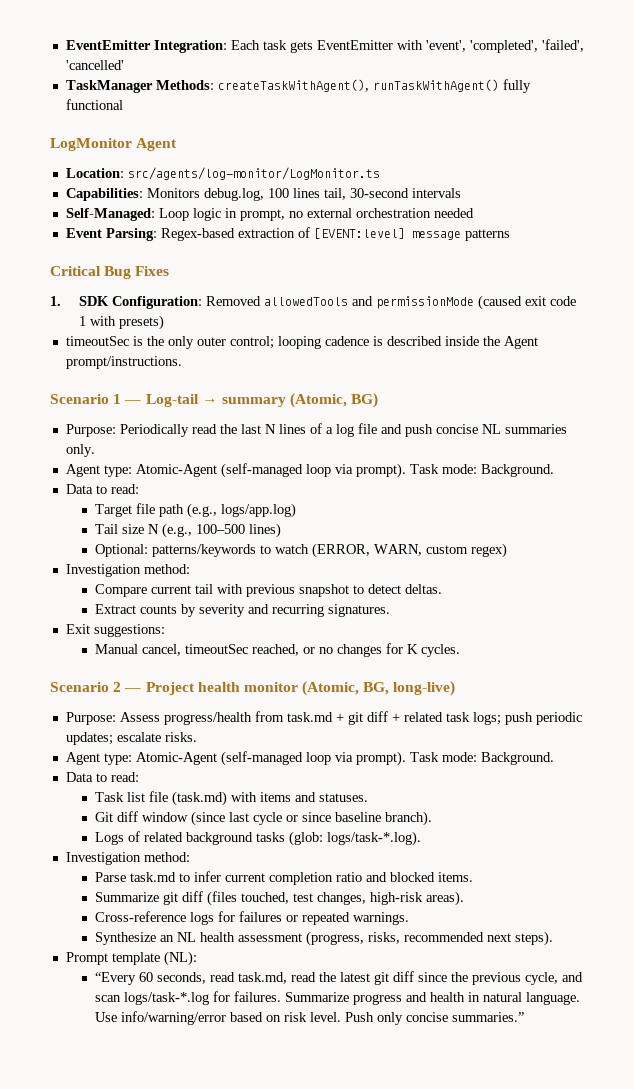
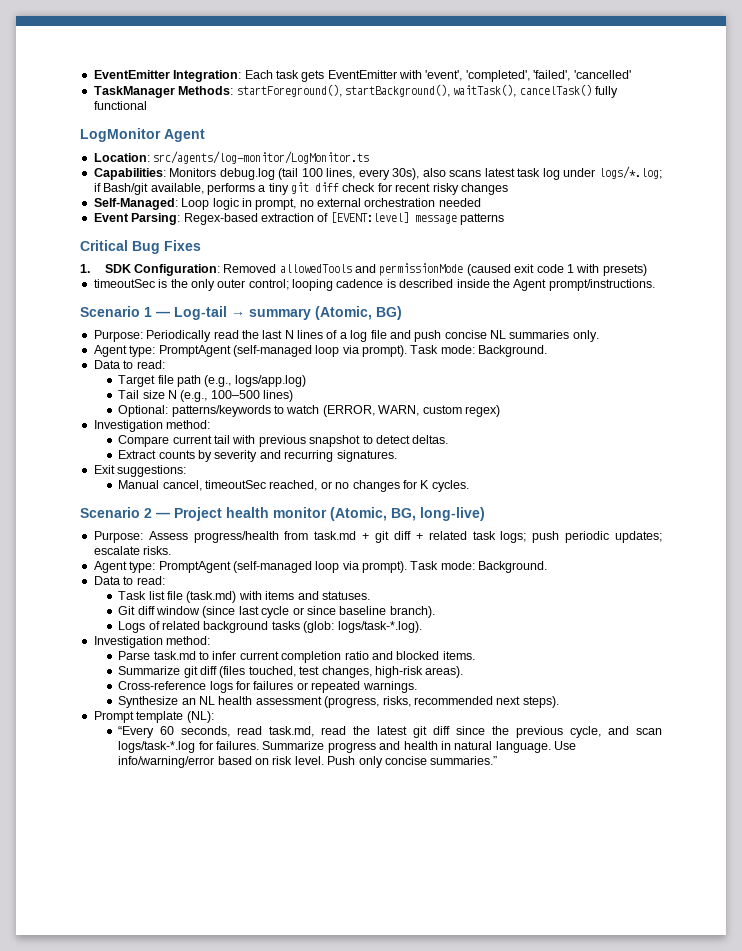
- TaskManager Methods: createTaskWithAgent(), runTaskWithAgent() fully functional
+ TaskManager Methods: startForeground(), startBackground(), waitTask(), cancelTask() fully functional
- Capabilities: Monitors debug.log, 100 lines tail, 30-second intervals
+ Capabilities: Monitors debug.log (tail 100 lines, every 30s), also scans latest task log under logs/*.log; if Bash/git available, performs a tiny git diff check for recent risky changes
  Purpose: Periodically read the last N lines of a log file and push concise NL summaries only.
- Agent type: Atomic-Agent (self-managed loop via prompt).
+ Agent type: PromptAgent (self-managed loop via prompt).
  Purpose: Assess progress/health from task.md + git diff + related task logs; push periodic updates; escalate risks.
- Agent type: Atomic-Agent (self-managed loop via prompt).
+ Agent type: PromptAgent (self-managed loop via prompt).

